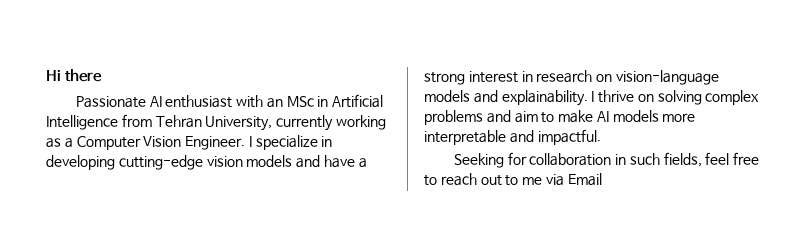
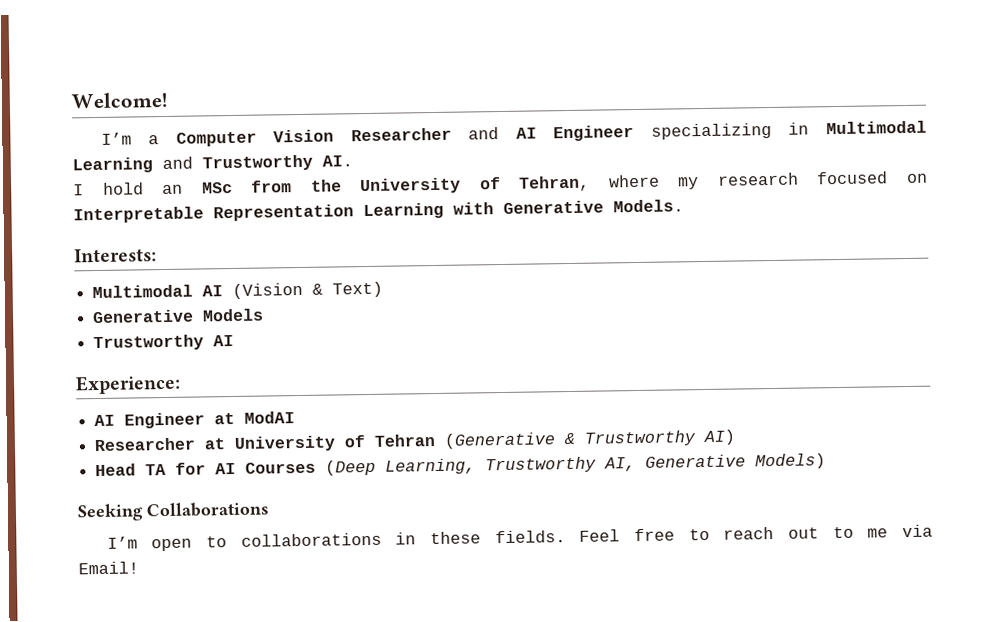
- Hi there
- Passionate AI enthusiast with an MSc in Artificial Intelligence from Tehran University, currently working as a Computer Vision Engineer. I specialize in developing cutting-edge vision models and have a strong interest in research on vision-language models and explainability. I thrive on solving complex problems and aim to make AI models more interpretable and impactful.
- Seeking for collaboration in such fields, feel free to reach out to me via Email
+ Welcome!
+ I’m a Computer Vision Researcher and AI Engineer specializing in Multimodal Learning and Trustworthy AI.
+ I hold an MSc from the University of Tehran, where my research focused on Interpretable Representation Learning with Generative Models.
+ Interests:
+ Multimodal AI (Vision & Text)
+ Generative Models
+ Trustworthy AI
+ Experience:
+ AI Engineer at ModAI
+ Researcher at University of Tehran (Generative & Trustworthy AI)
+ Head TA for AI Courses (Deep Learning, Trustworthy AI, Generative Models)
+ Seeking Collaborations
+ I’m open to collaborations in these fields. Feel free to reach out to me via Email!

